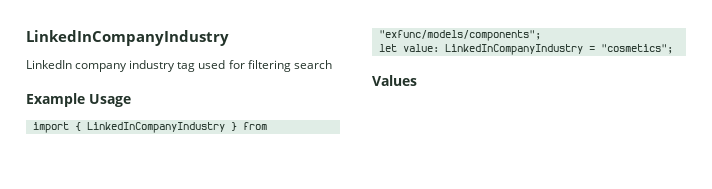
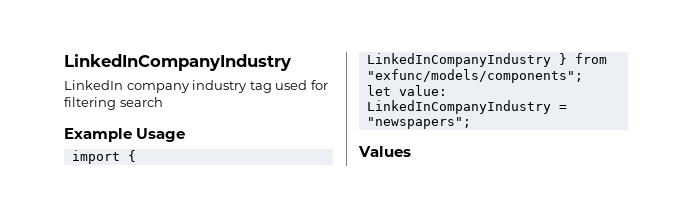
- let value: LinkedInCompanyIndustry = "cosmetics";
+ let value: LinkedInCompanyIndustry = "newspapers";

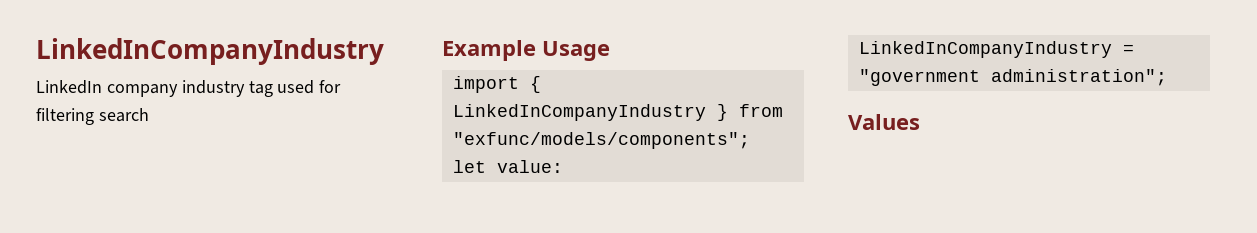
- let value: LinkedInCompanyIndustry = "newspapers";
+ let value: LinkedInCompanyIndustry = "government administration";

